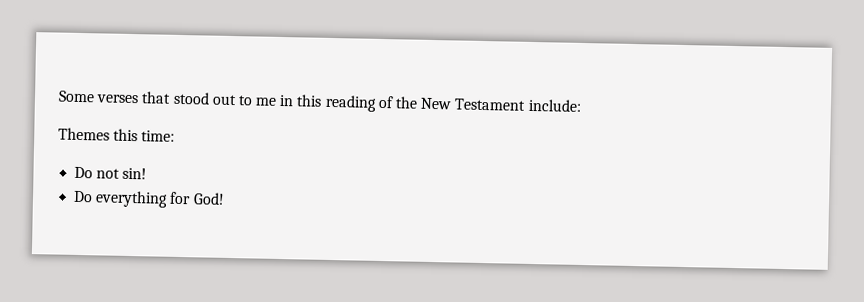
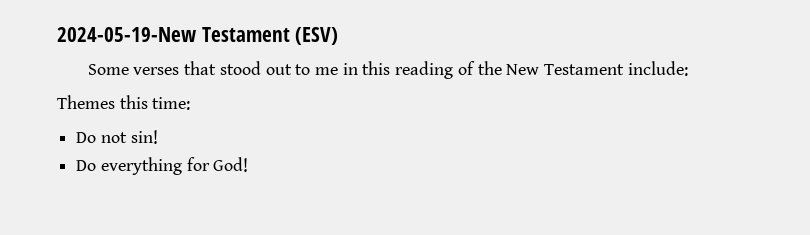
+ 2024-05-19-New Testament (ESV)

